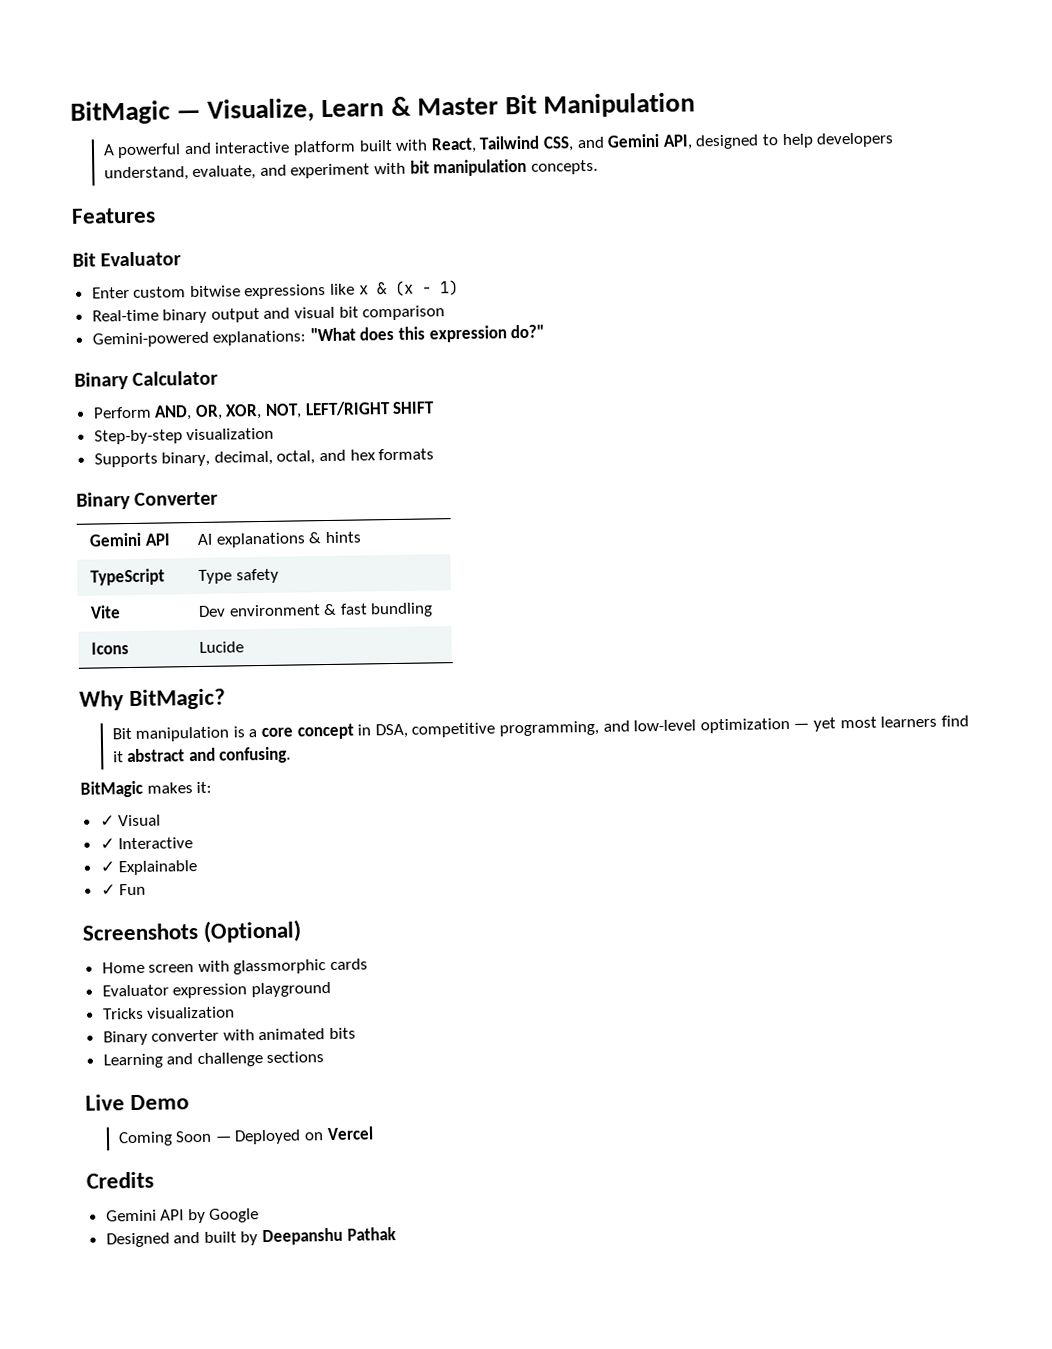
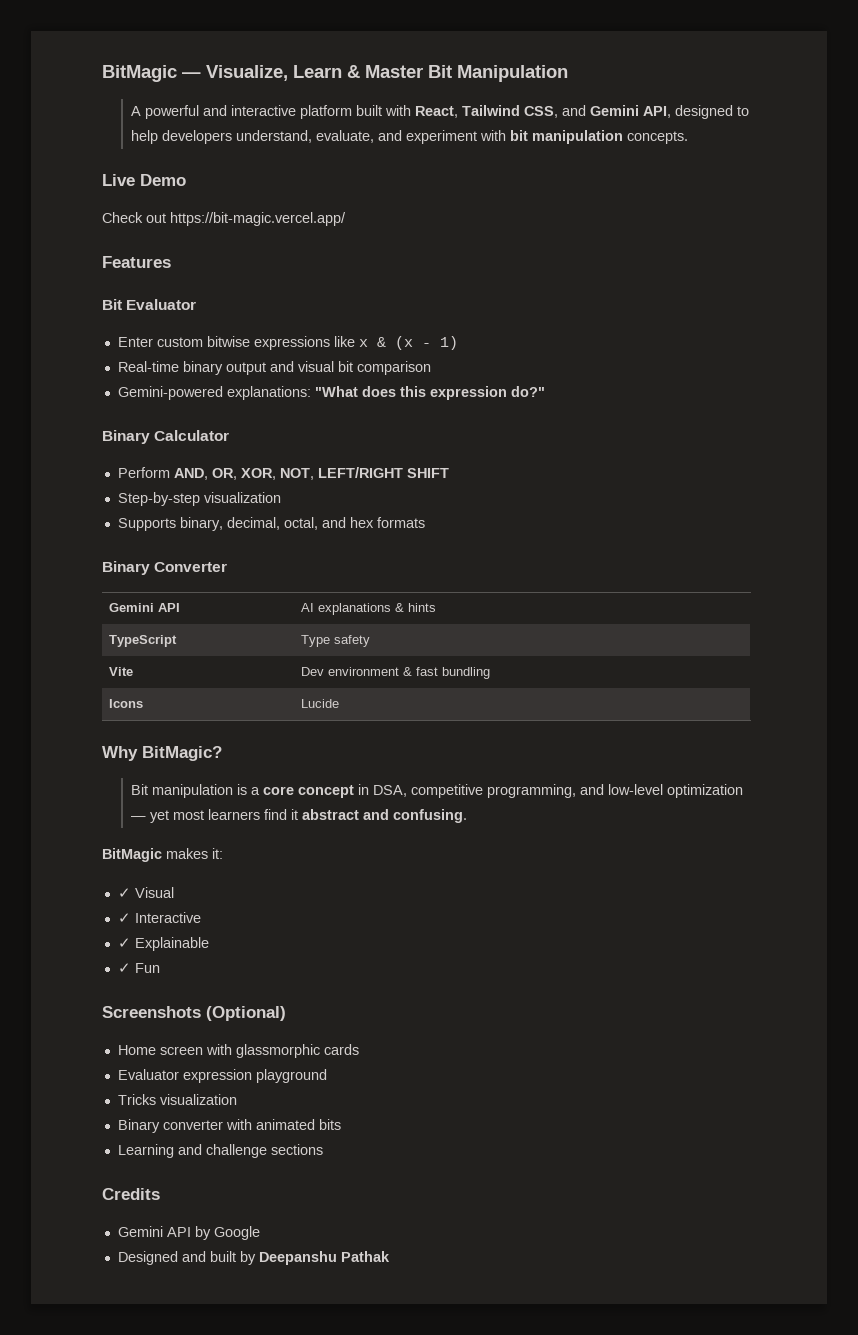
+ Live Demo
+ Check out https://bit-magic.vercel.app/
- Live Demo
- Coming Soon — Deployed on Vercel

